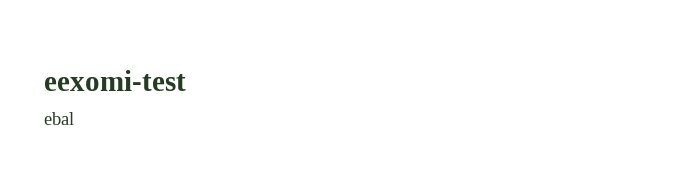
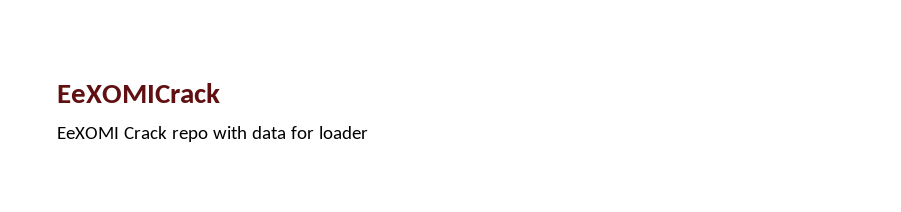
- eexomi-test
- ebal
+ EeXOMICrack
+ EeXOMI Crack repo with data for loader

